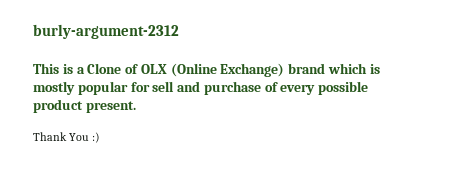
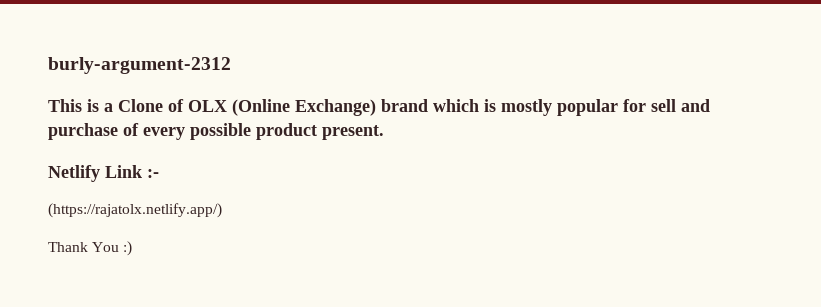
+ Netlify Link :-
+ (https://rajatolx.netlify.app/)

